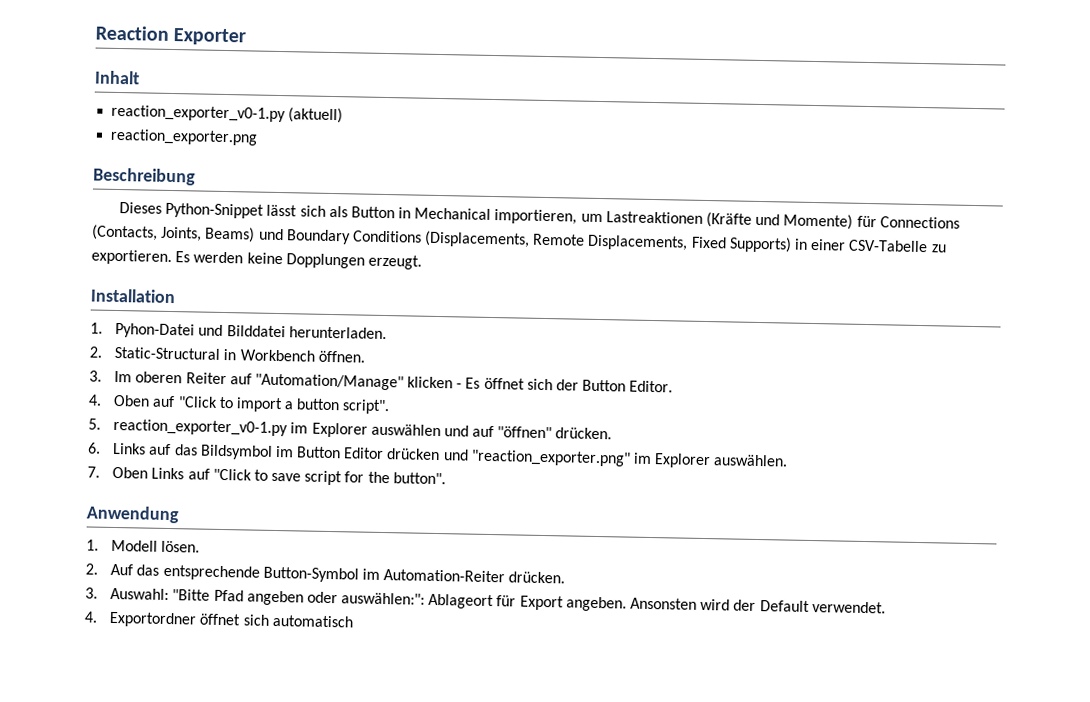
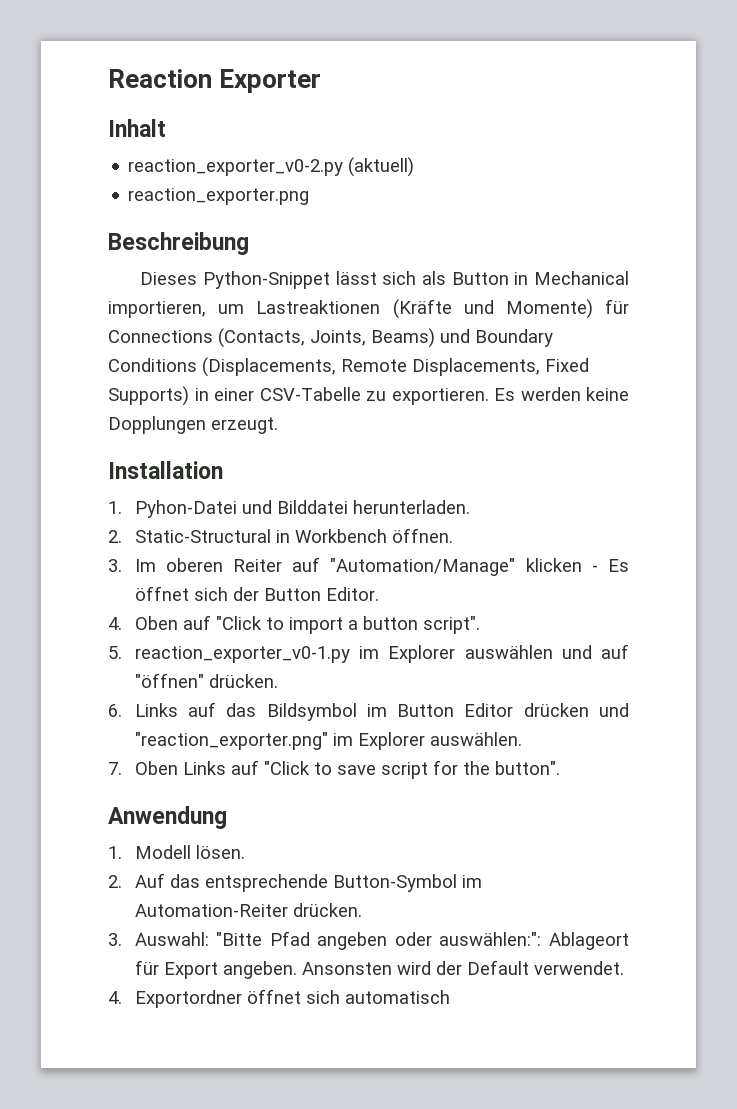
- reaction_exporter_v0-1.py (aktuell)
+ reaction_exporter_v0-2.py (aktuell)

